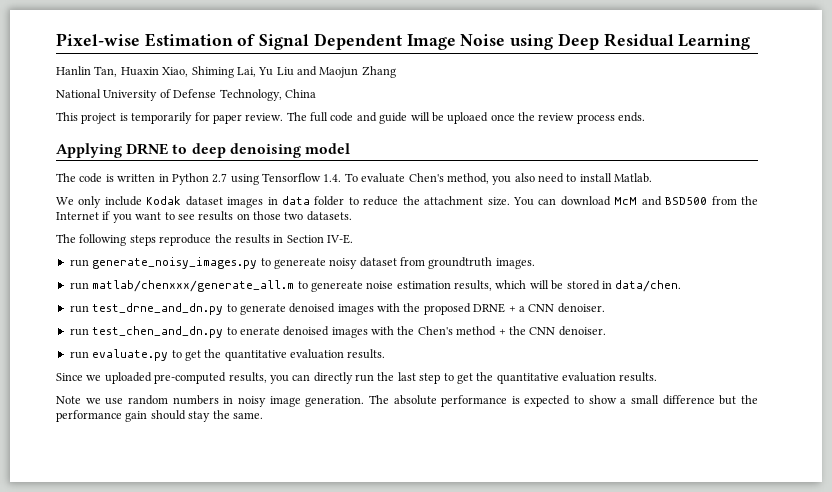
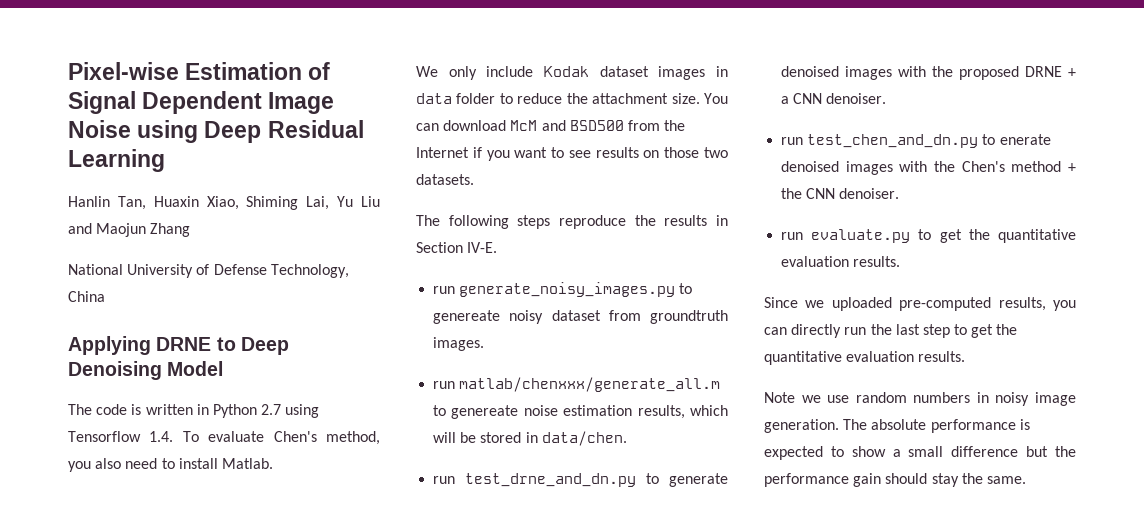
- This project is temporarily for paper review. The full code and guide will be uploaed once the review process ends.
- Applying DRNE to deep denoising model
+ Applying DRNE to Deep Denoising Model

